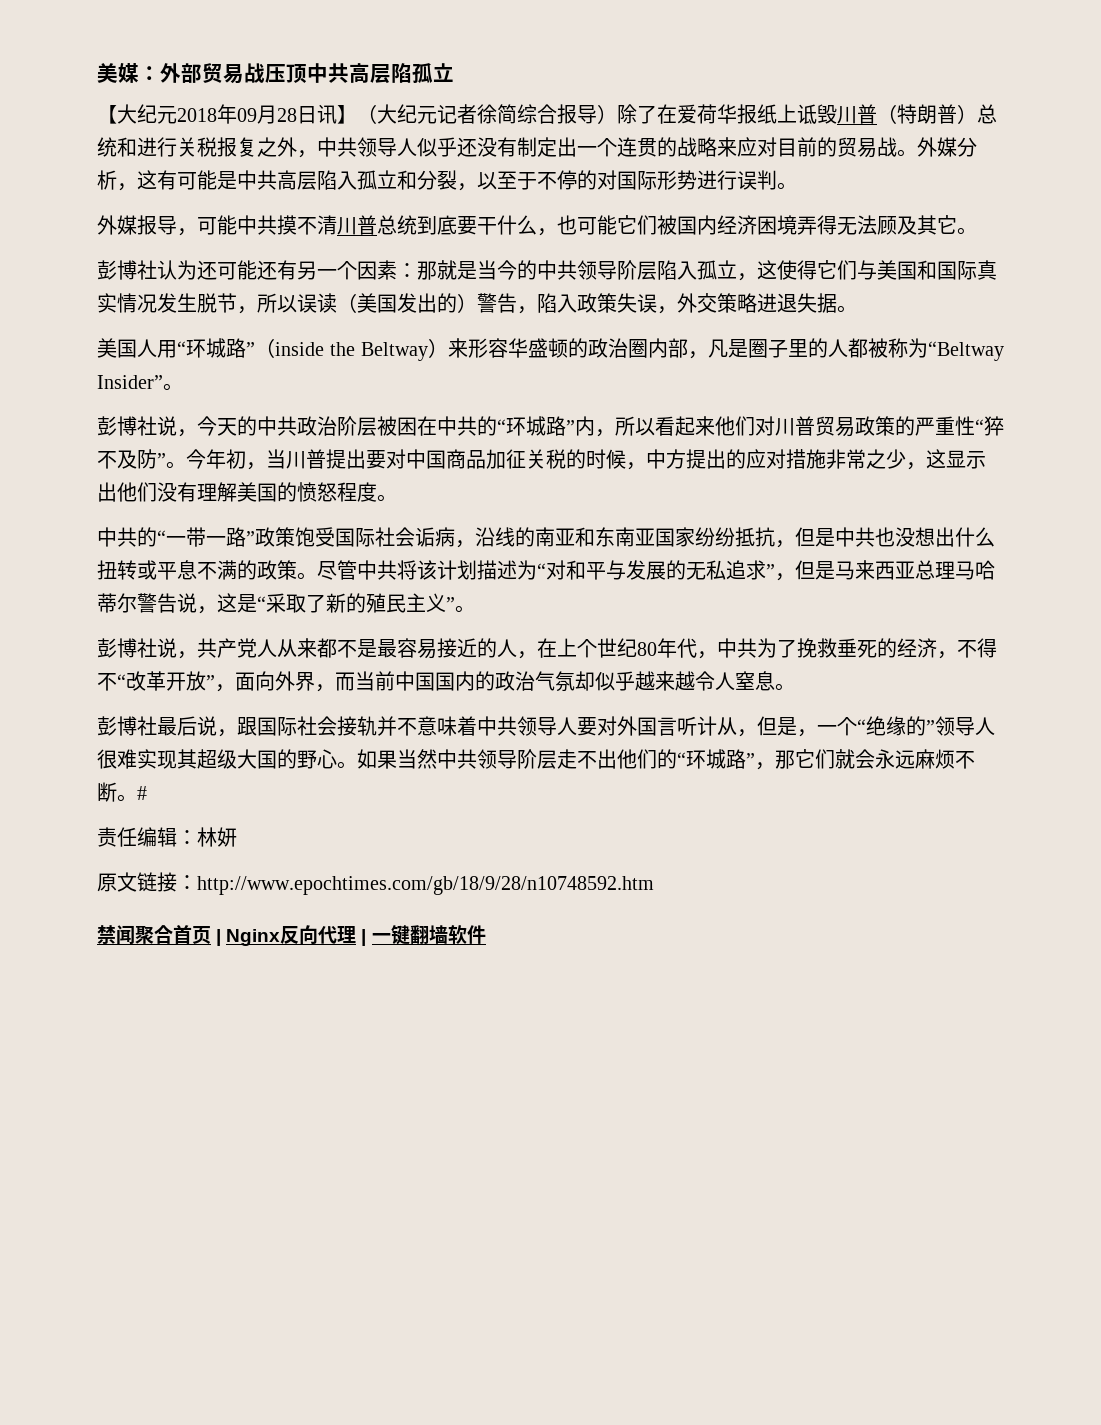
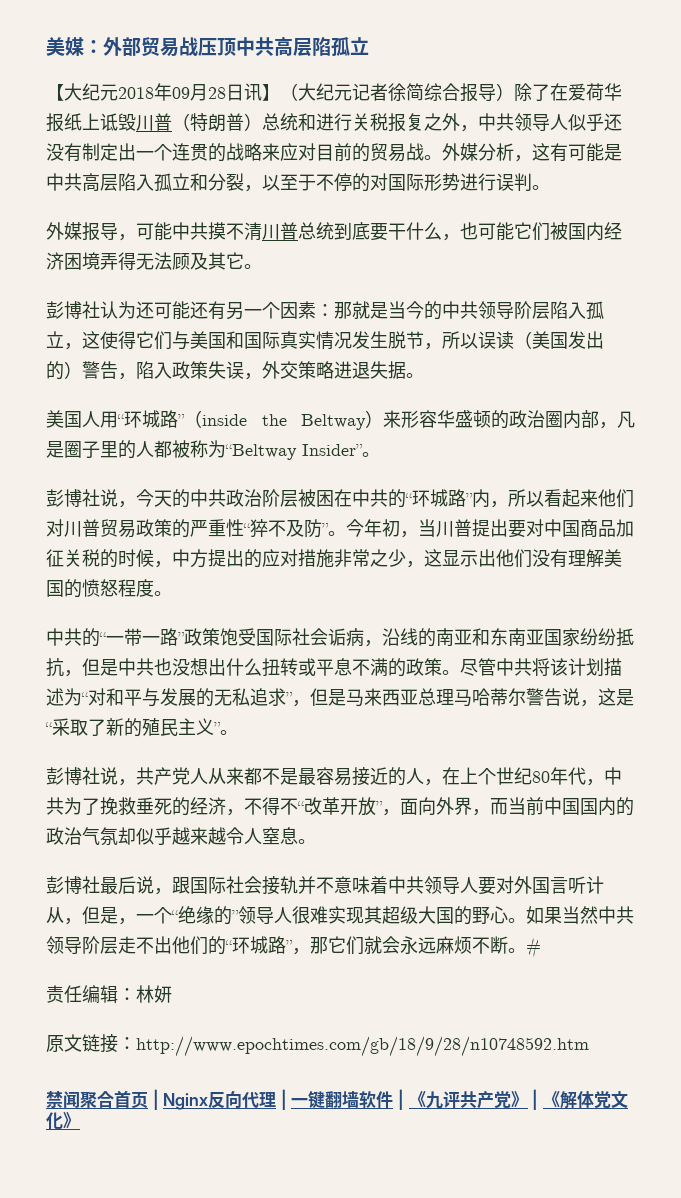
- 禁闻聚合首页 | Nginx反向代理 | 一键翻墙软件
+ 禁闻聚合首页 | Nginx反向代理 | 一键翻墙软件 | 《九评共产党》 | 《解体党文化》

